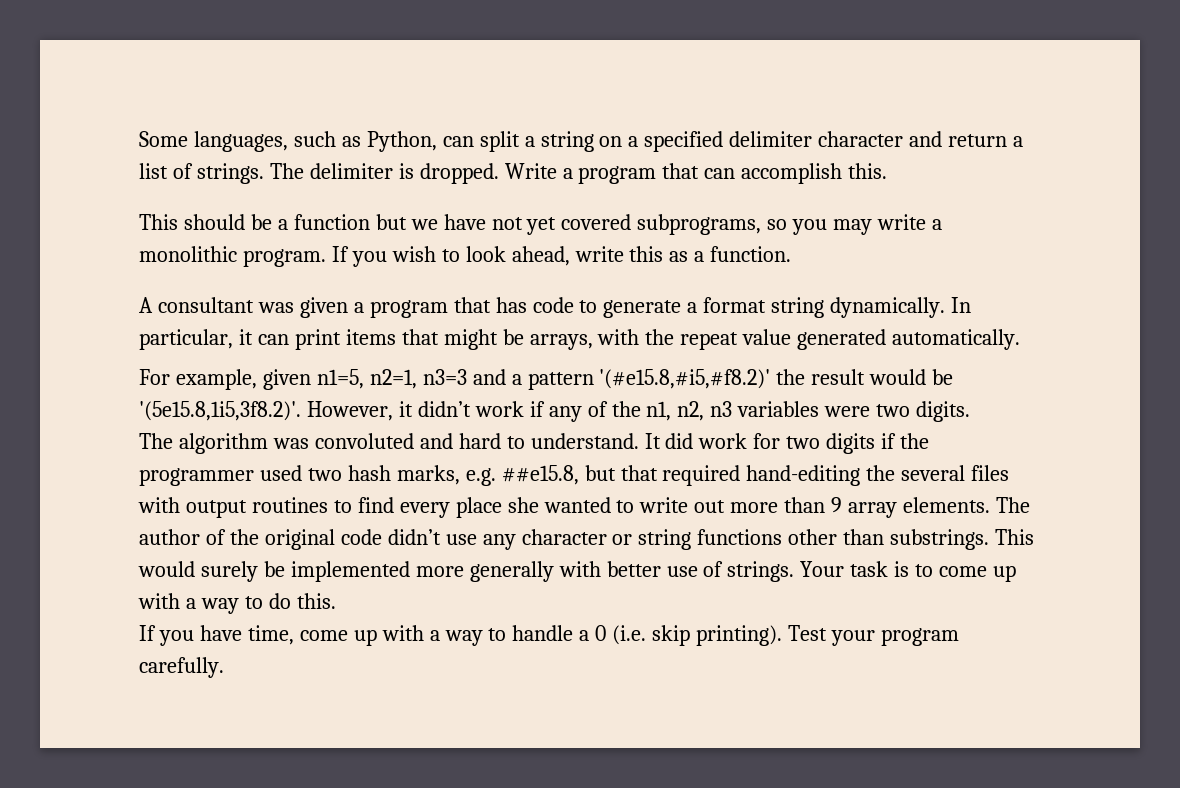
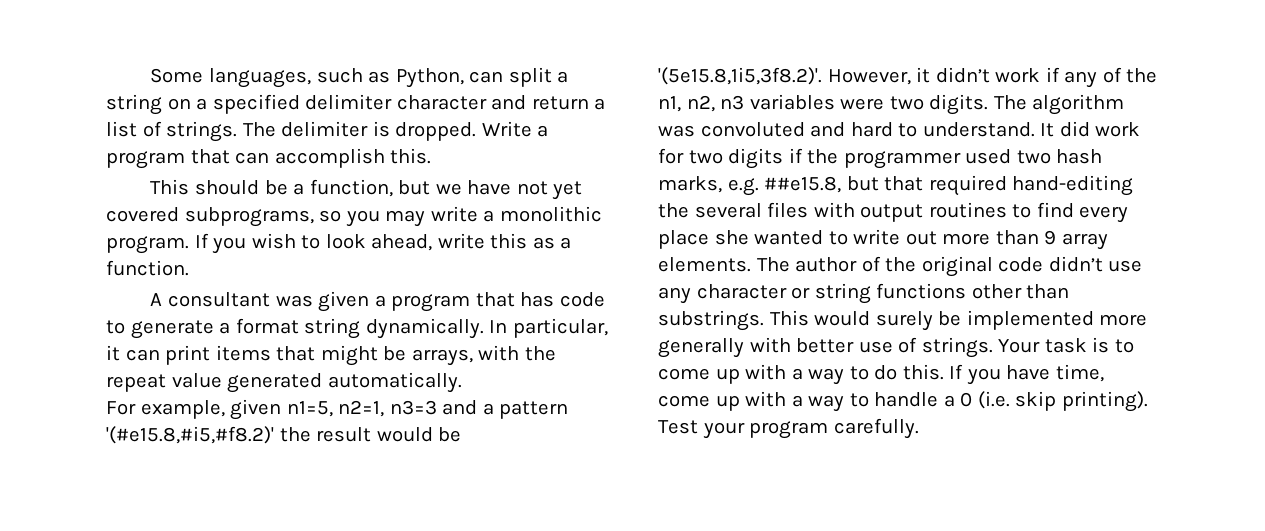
- This should be a function but we have not yet covered subprograms, so you may write a monolithic program.
+ This should be a function, but we have not yet covered subprograms, so you may write a monolithic program.
- For example, given n1=5, n2=1, n3=3 and a pattern '(#e15.8,#i5,#f8.2)' the result would be '(5e15.8,1i5,3f8.2)'. However, it didn’t work if any of the n1, n2, n3 variables were two digits.
- The algorithm was convoluted and hard to understand.
+ For example, given n1=5, n2=1, n3=3 and a pattern '(#e15.8,#i5,#f8.2)' the result would be '(5e15.8,1i5,3f8.2)'. However, it didn’t work if any of the n1, n2, n3 variables were two digits. The algorithm was convoluted and hard to understand.
- Your task is to come up with a way to do this.
- If you have time, come up with a way to handle a 0 (i.e. skip printing).
+ Your task is to come up with a way to do this. If you have time, come up with a way to handle a 0 (i.e. skip printing).

